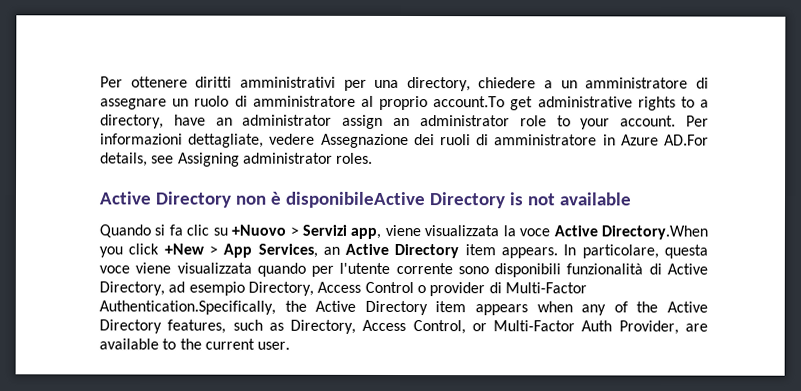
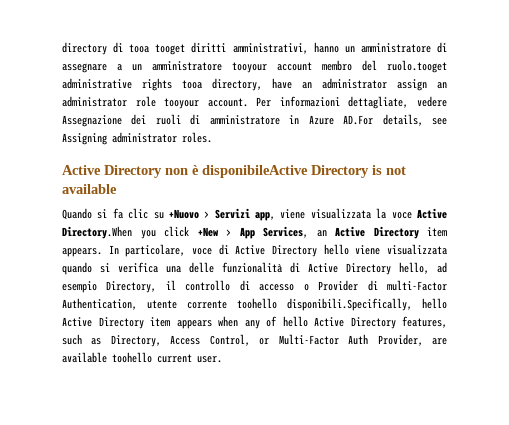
- Per ottenere diritti amministrativi per una directory, chiedere a un amministratore di assegnare un ruolo di amministratore al proprio account.To get administrative rights to a directory, have an administrator assign an administrator role to your account.
+ directory di tooa tooget diritti amministrativi, hanno un amministratore di assegnare a un amministratore tooyour account membro del ruolo.tooget administrative rights tooa directory, have an administrator assign an administrator role tooyour account.
- In particolare, questa voce viene visualizzata quando per l'utente corrente sono disponibili funzionalità di Active Directory, ad esempio Directory, Access Control o provider di Multi-Factor Authentication.Specifically, the Active Directory item appears when any of the Active Directory features, such as Directory, Access Control, or Multi-Factor Auth Provider, are available to the current user.
+ In particolare, voce di Active Directory hello viene visualizzata quando si verifica una delle funzionalità di Active Directory hello, ad esempio Directory, il controllo di accesso o Provider di multi-Factor Authentication, utente corrente toohello disponibili.Specifically, hello Active Directory item appears when any of hello Active Directory features, such as Directory, Access Control, or Multi-Factor Auth Provider, are available toohello current user.

